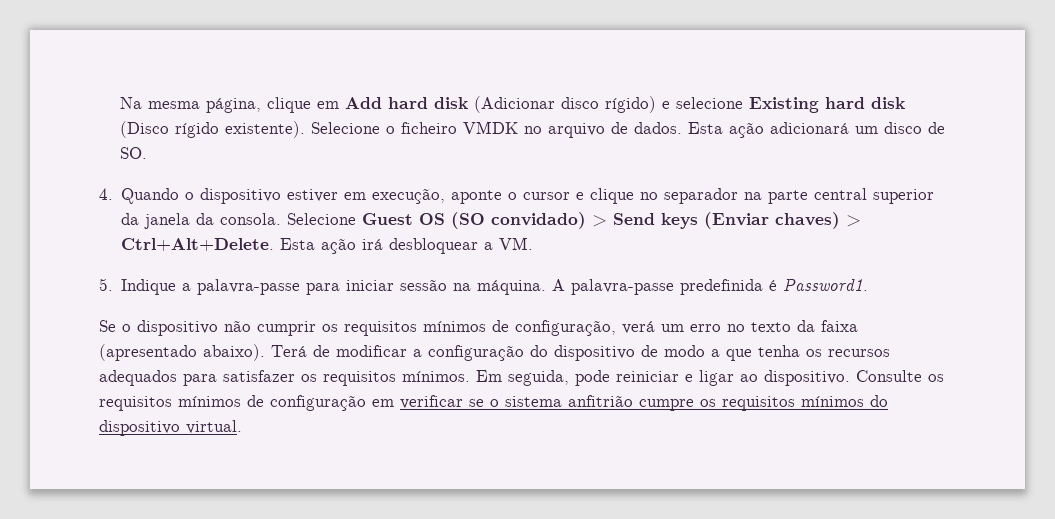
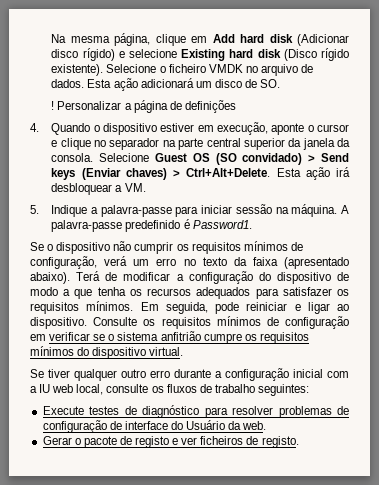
+ ! Personalizar a página de definições
- A palavra-passe predefinida é Password1.
+ A palavra-passe predefinido é Password1.
+ Se tiver qualquer outro erro durante a configuração inicial com a IU web local, consulte os fluxos de trabalho seguintes:
+ Execute testes de diagnóstico para resolver problemas de configuração de interface do Usuário da web.
+ Gerar o pacote de registo e ver ficheiros de registo.

